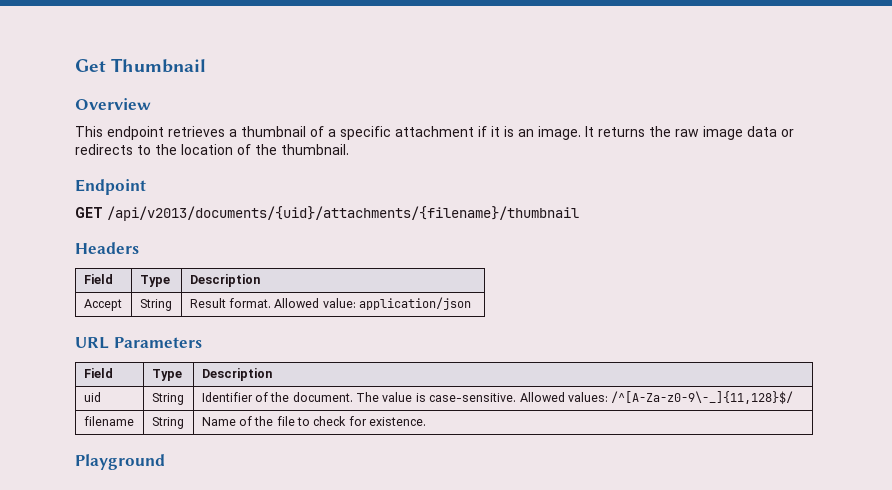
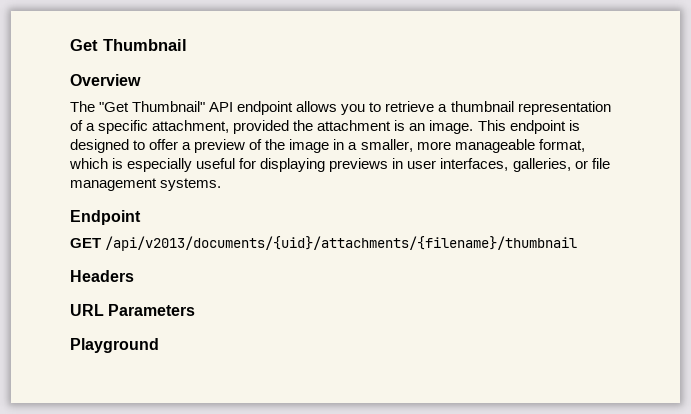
- This endpoint retrieves a thumbnail of a specific attachment if it is an image. It returns the raw image data or redirects to the location of the thumbnail.
+ The "Get Thumbnail" API endpoint allows you to retrieve a thumbnail representation of a specific attachment, provided the attachment is an image. This endpoint is designed to offer a preview of the image in a smaller, more manageable format, which is especially useful for displaying previews in user interfaces, galleries, or file management systems.
  Endpoint
  GET /api/v2013/documents/{uid}/attachments/{filename}/thumbnail
  Headers
- Field | Type | Description
- Accept | String | Result format. Allowed value: application/json
  URL Parameters
- Field | Type | Description
- uid | String | Identifier of the document. The value is case-sensitive. Allowed values: /^[A-Za-z0-9\-_]{11,128}$/
- filename | String | Name of the file to check for existence.

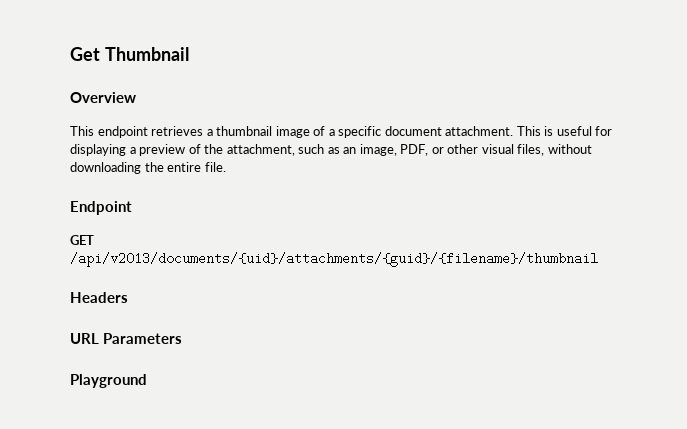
- The "Get Thumbnail" API endpoint allows you to retrieve a thumbnail representation of a specific attachment, provided the attachment is an image. This endpoint is designed to offer a preview of the image in a smaller, more manageable format, which is especially useful for displaying previews in user interfaces, galleries, or file management systems.
+ This endpoint retrieves a thumbnail image of a specific document attachment. This is useful for displaying a preview of the attachment, such as an image, PDF, or other visual files, without downloading the entire file.
- GET /api/v2013/documents/{uid}/attachments/{filename}/thumbnail
+ GET /api/v2013/documents/{uid}/attachments/{guid}/{filename}/thumbnail

